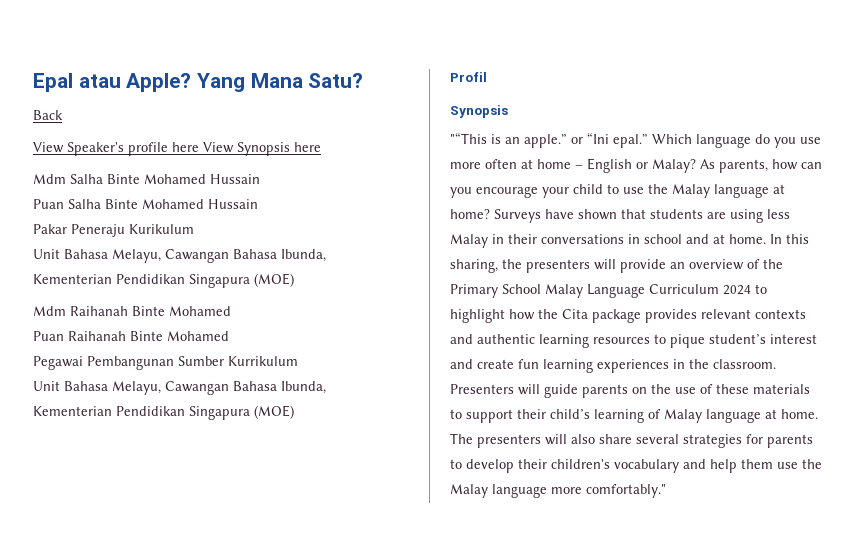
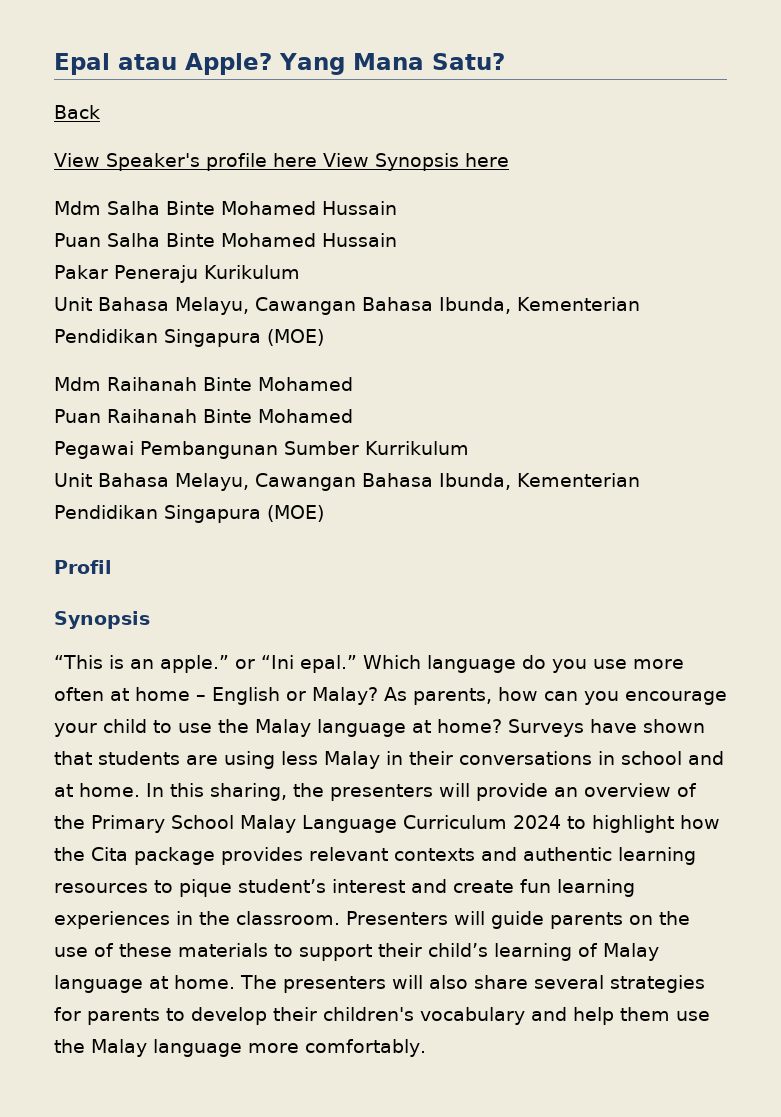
- "“This is an apple.” or “Ini epal.”
+ “This is an apple.” or “Ini epal.”
- The presenters will also share several strategies for parents to develop their children's vocabulary and help them use the Malay language more comfortably."
+ The presenters will also share several strategies for parents to develop their children's vocabulary and help them use the Malay language more comfortably.

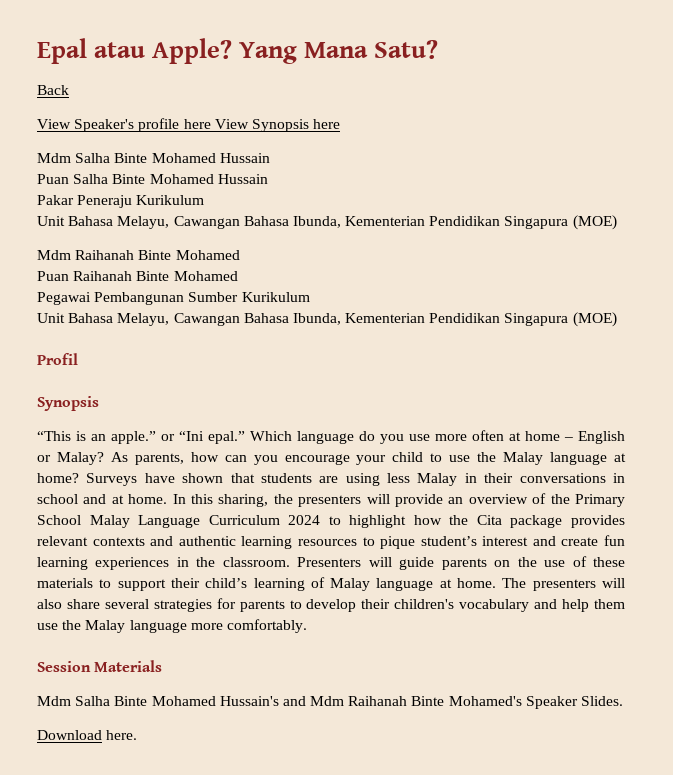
- Pegawai Pembangunan Sumber Kurrikulum
+ Pegawai Pembangunan Sumber Kurikulum
+ Session Materials
+ Mdm Salha Binte Mohamed Hussain's and Mdm Raihanah Binte Mohamed's Speaker Slides.
+ Download here.

